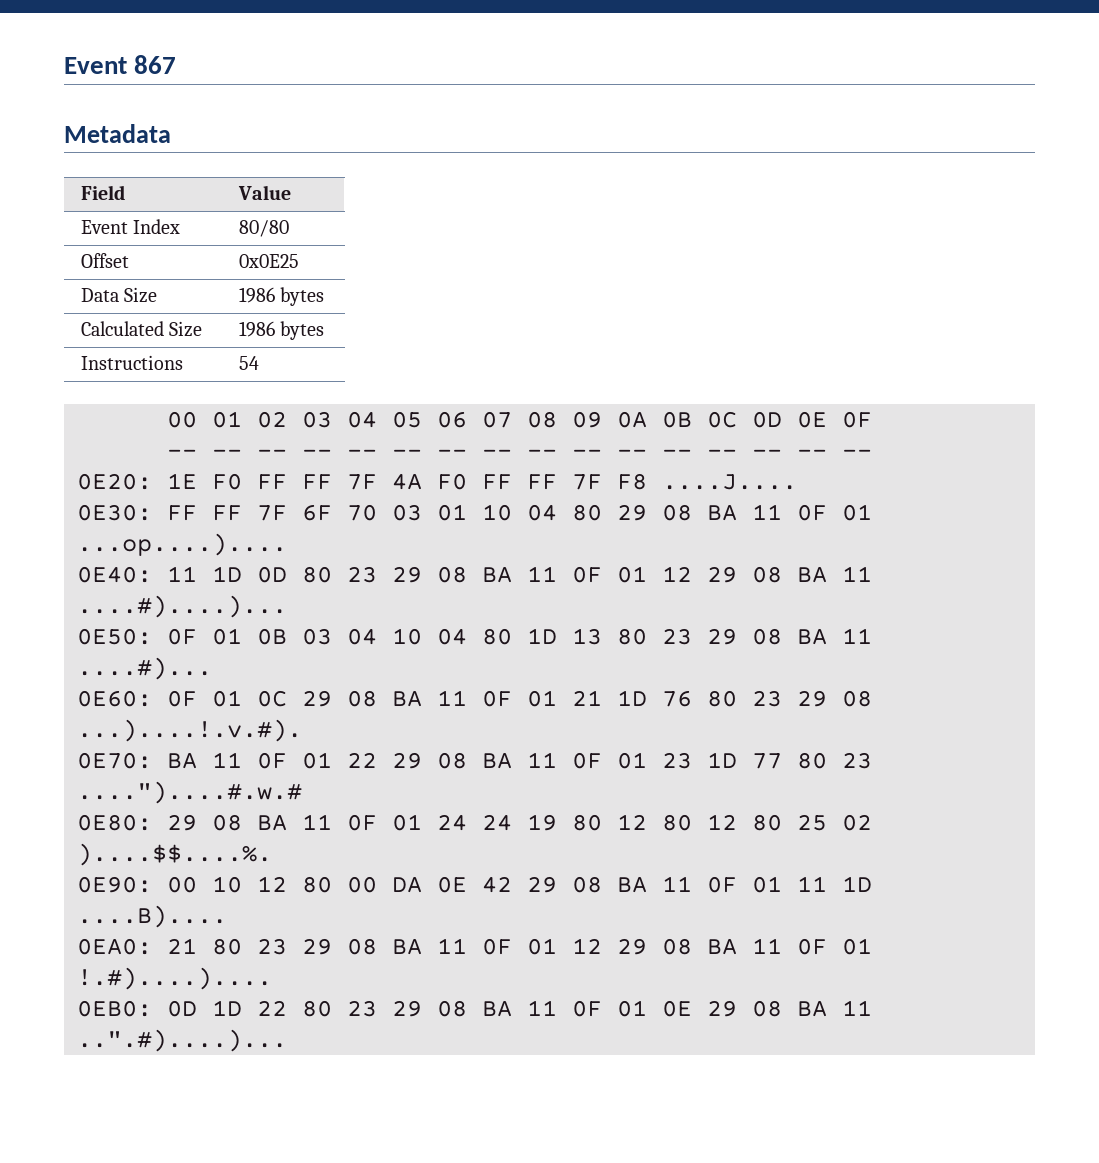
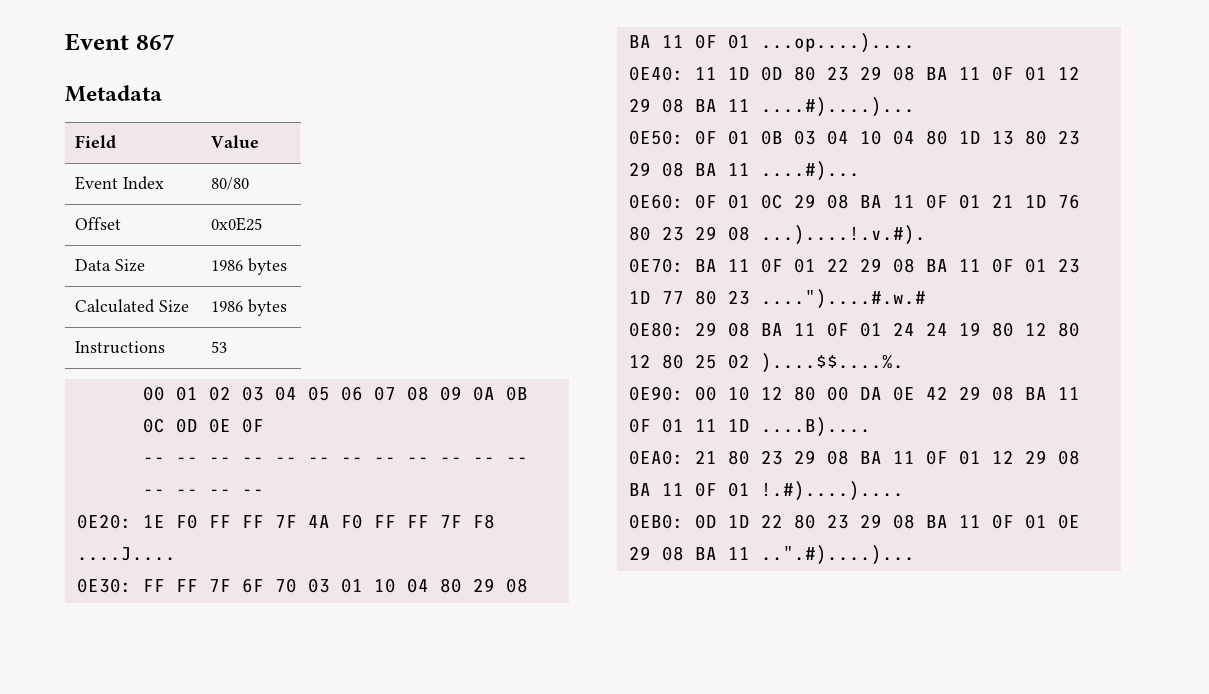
- Instructions | 54
+ Instructions | 53

